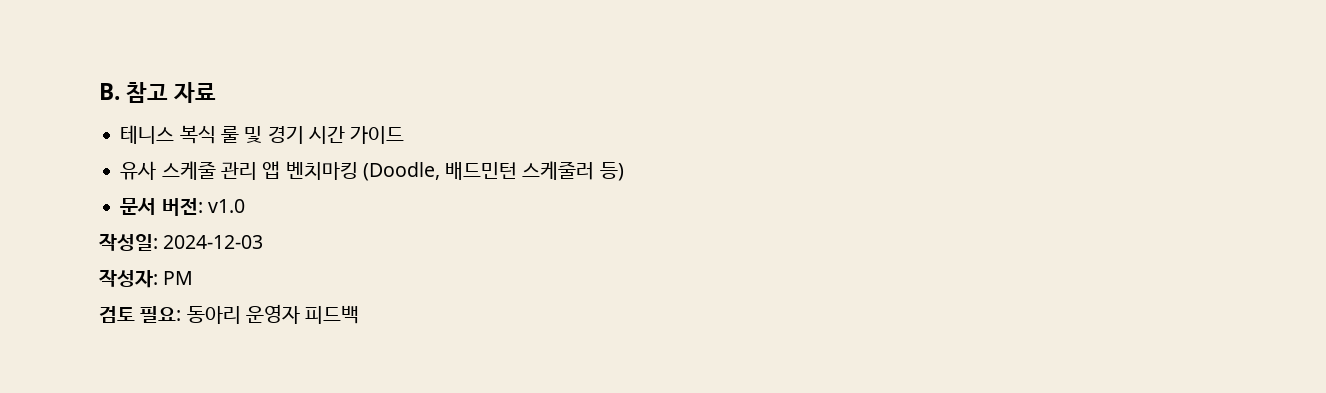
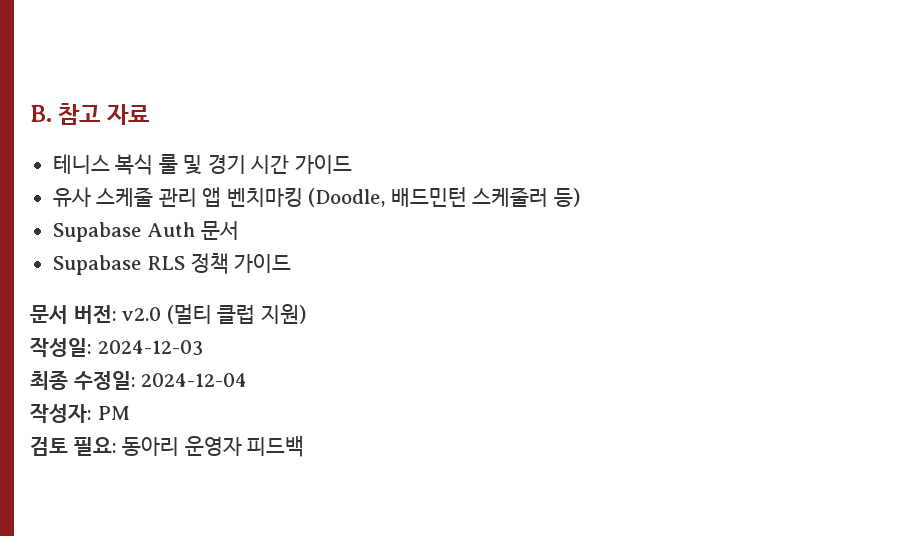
- 문서 버전: v1.0
+ Supabase Auth 문서
+ Supabase RLS 정책 가이드
+ 문서 버전: v2.0 (멀티 클럽 지원)
+ 최종 수정일: 2024-12-04

